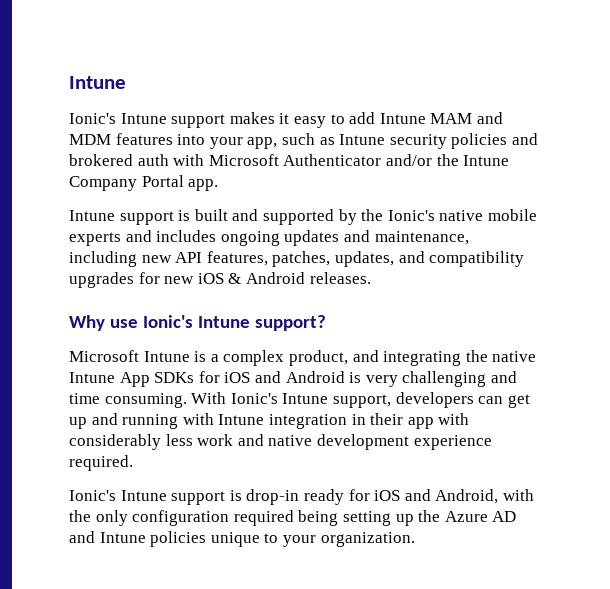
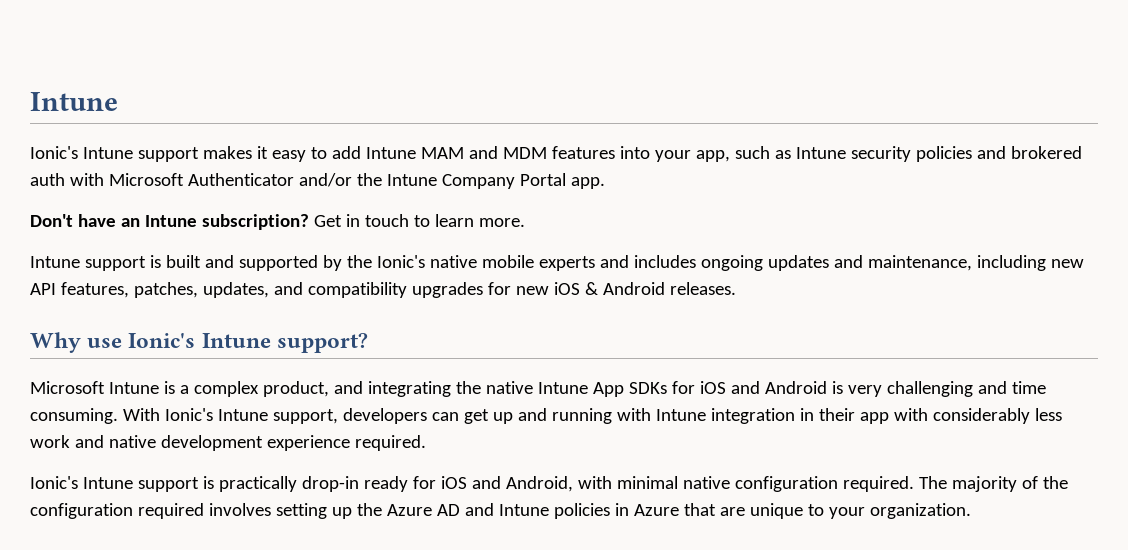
+ Don't have an Intune subscription? Get in touch to learn more.
- Ionic's Intune support is drop-in ready for iOS and Android, with the only configuration required being setting up the Azure AD and Intune policies unique to your organization.
+ Ionic's Intune support is practically drop-in ready for iOS and Android, with minimal native configuration required. The majority of the configuration required involves setting up the Azure AD and Intune policies in Azure that are unique to your organization.

